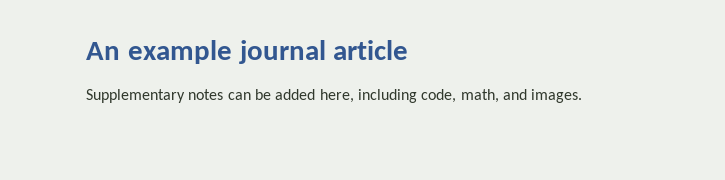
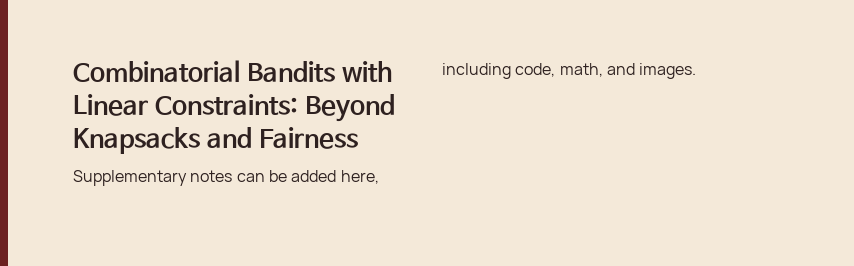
- An example journal article
+ Combinatorial Bandits with Linear Constraints: Beyond Knapsacks and Fairness

